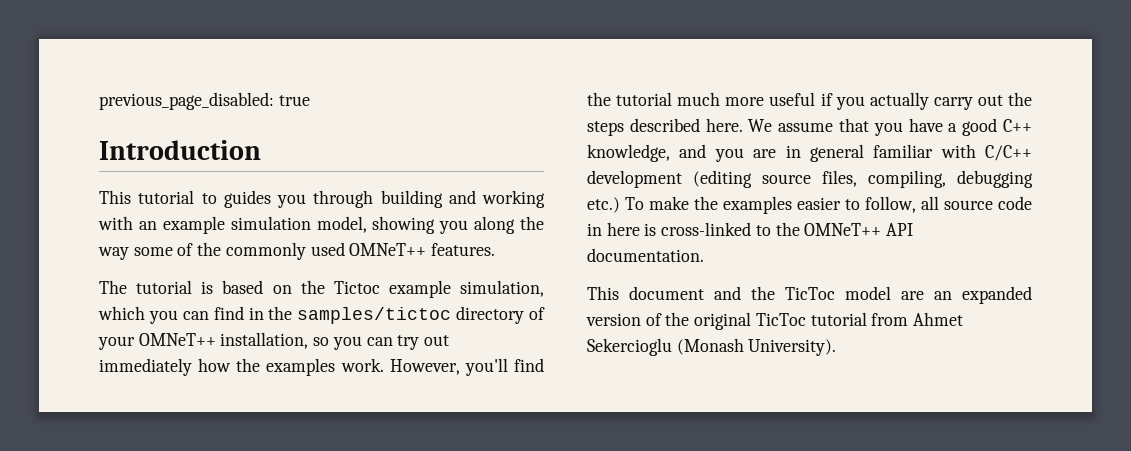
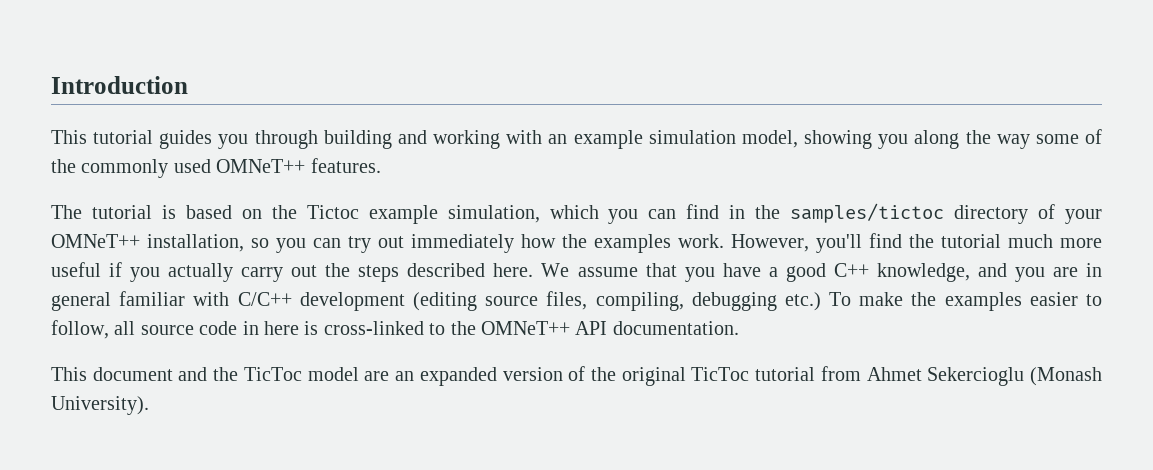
- previous_page_disabled: true
- This tutorial to guides you through building and working with an example simulation model, showing you along the way some of the commonly used OMNeT++ features.
+ This tutorial guides you through building and working with an example simulation model, showing you along the way some of the commonly used OMNeT++ features.

